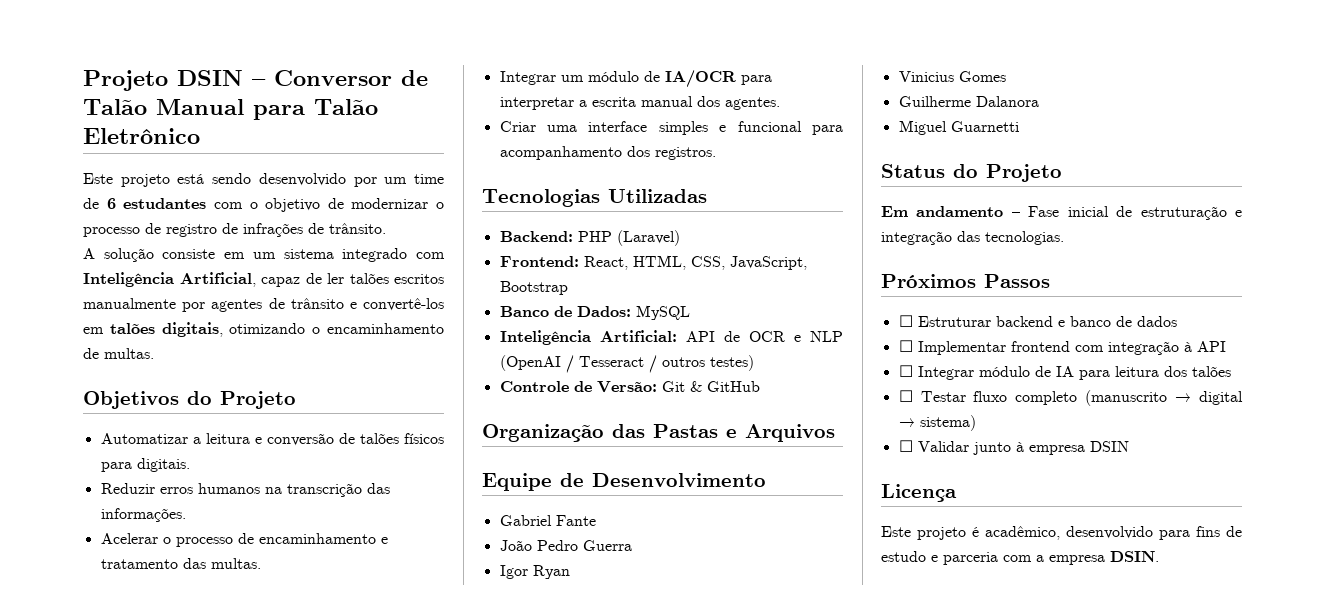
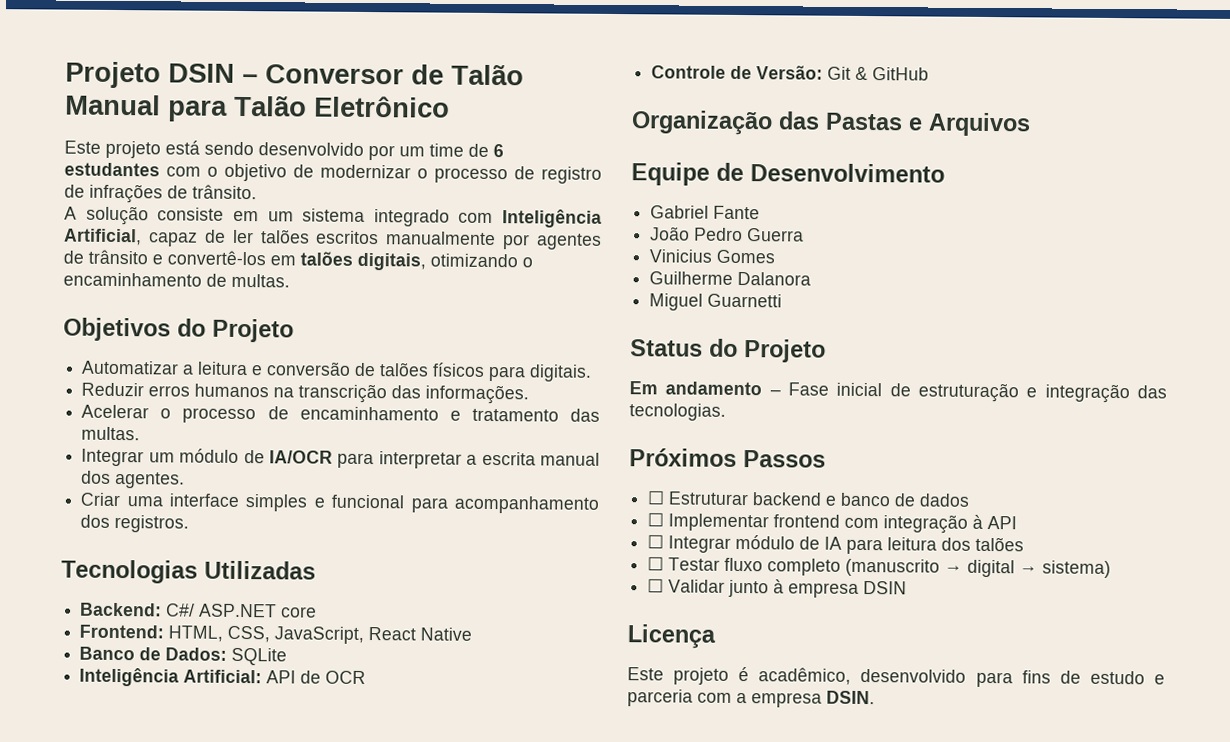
- Backend: PHP (Laravel)
+ Backend: C#/ ASP.NET core
- Frontend: React, HTML, CSS, JavaScript, Bootstrap
+ Frontend: HTML, CSS, JavaScript, React Native
- Banco de Dados: MySQL
+ Banco de Dados: SQLite
- Inteligência Artificial: API de OCR e NLP (OpenAI / Tesseract / outros testes)
+ Inteligência Artificial: API de OCR
- Igor Ryan

